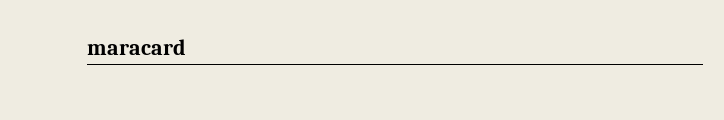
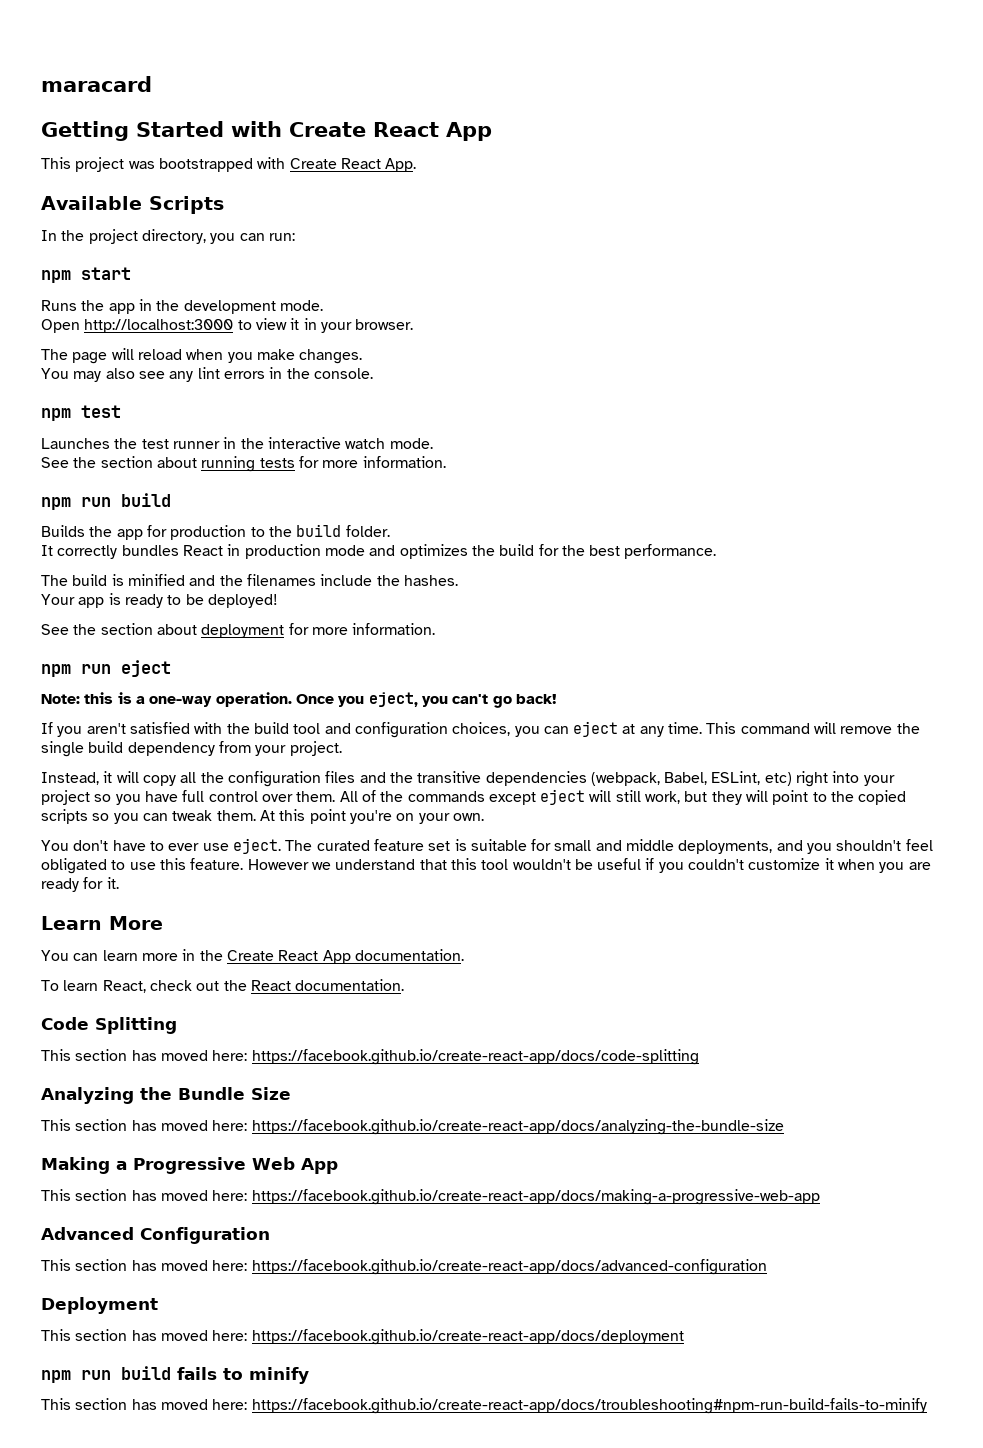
+ Getting Started with Create React App
+ This project was bootstrapped with Create React App.
+ Available Scripts
+ In the project directory, you can run:
+ npm start
+ Runs the app in the development mode.
+ Open http://localhost:3000 to view it in your browser.
+ The page will reload when you make changes.
+ You may also see any lint errors in the console.
+ npm test
+ Launches the test runner in the interactive watch mode.
+ See the section about running tests for more information.
+ npm run build
+ Builds the app for production to the build folder.
+ It correctly bundles React in production mode and optimizes the build for the best performance.
+ The build is minified and the filenames include the hashes.
+ Your app is ready to be deployed!
+ See the section about deployment for more information.
+ npm run eject
+ Note: this is a one-way operation. Once you eject, you can't go back!
+ If you aren't satisfied with the build tool and configuration choices, you can eject at any time. This command will remove the single build dependency from your project.
+ Instead, it will copy all the configuration files and the transitive dependencies (webpack, Babel, ESLint, etc) right into your project so you have full control over them. All of the commands except eject will still work, but they will point to the copied scripts so you can tweak them. At this point you're on your own.
+ You don't have to ever use eject. The curated feature set is suitable for small and middle deployments, and you shouldn't feel obligated to use this feature. However we understand that this tool wouldn't be useful if you couldn't customize it when you are ready for it.
+ Learn More
+ You can learn more in the Create React App documentation.
+ To learn React, check out the React documentation.
+ Code Splitting
+ This section has moved here: https://facebook.github.io/create-react-app/docs/code-splitting
+ Analyzing the Bundle Size
+ This section has moved here: https://facebook.github.io/create-react-app/docs/analyzing-the-bundle-size
+ Making a Progressive Web App
+ This section has moved here: https://facebook.github.io/create-react-app/docs/making-a-progressive-web-app
+ Advanced Configuration
+ This section has moved here: https://facebook.github.io/create-react-app/docs/advanced-configuration
+ Deployment
+ This section has moved here: https://facebook.github.io/create-react-app/docs/deployment
+ npm run build fails to minify
+ This section has moved here: https://facebook.github.io/create-react-app/docs/troubleshooting#npm-run-build-fails-to-minify

